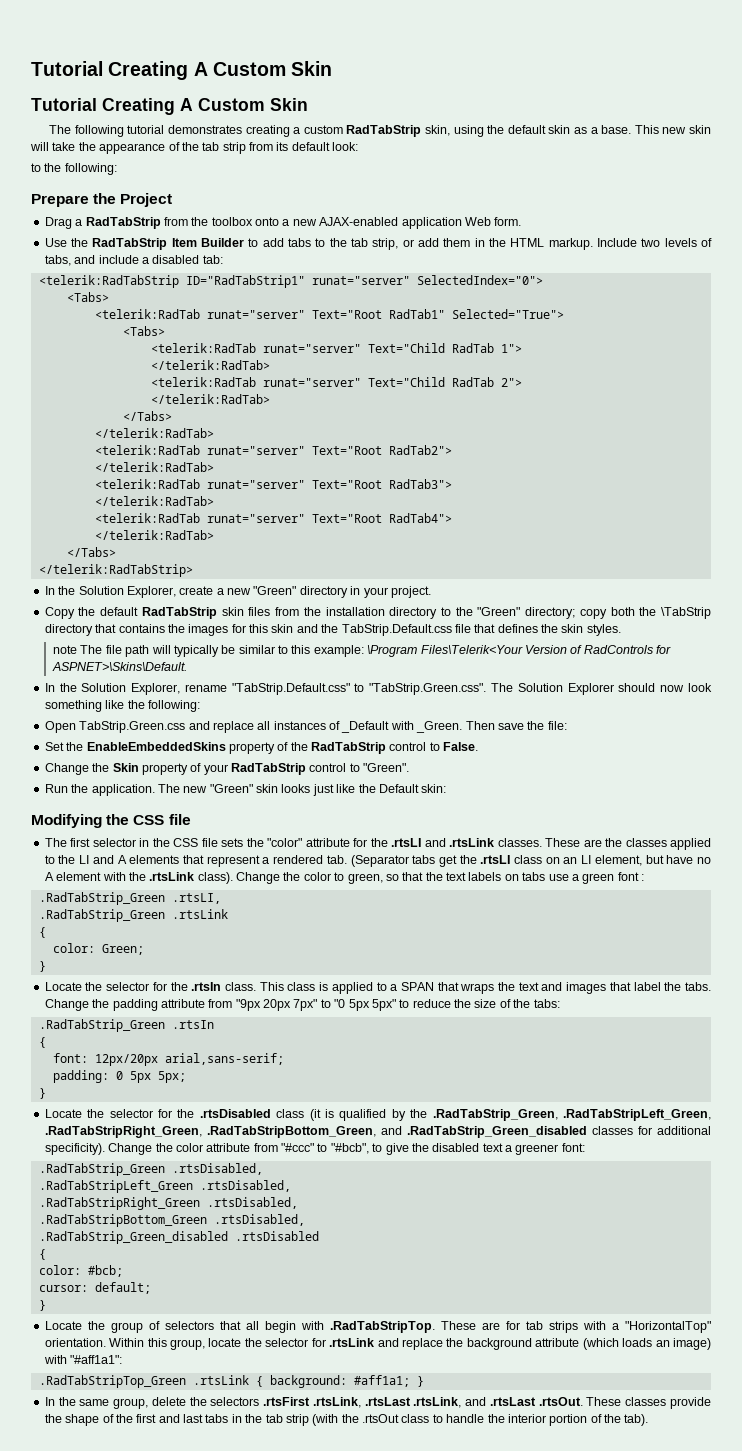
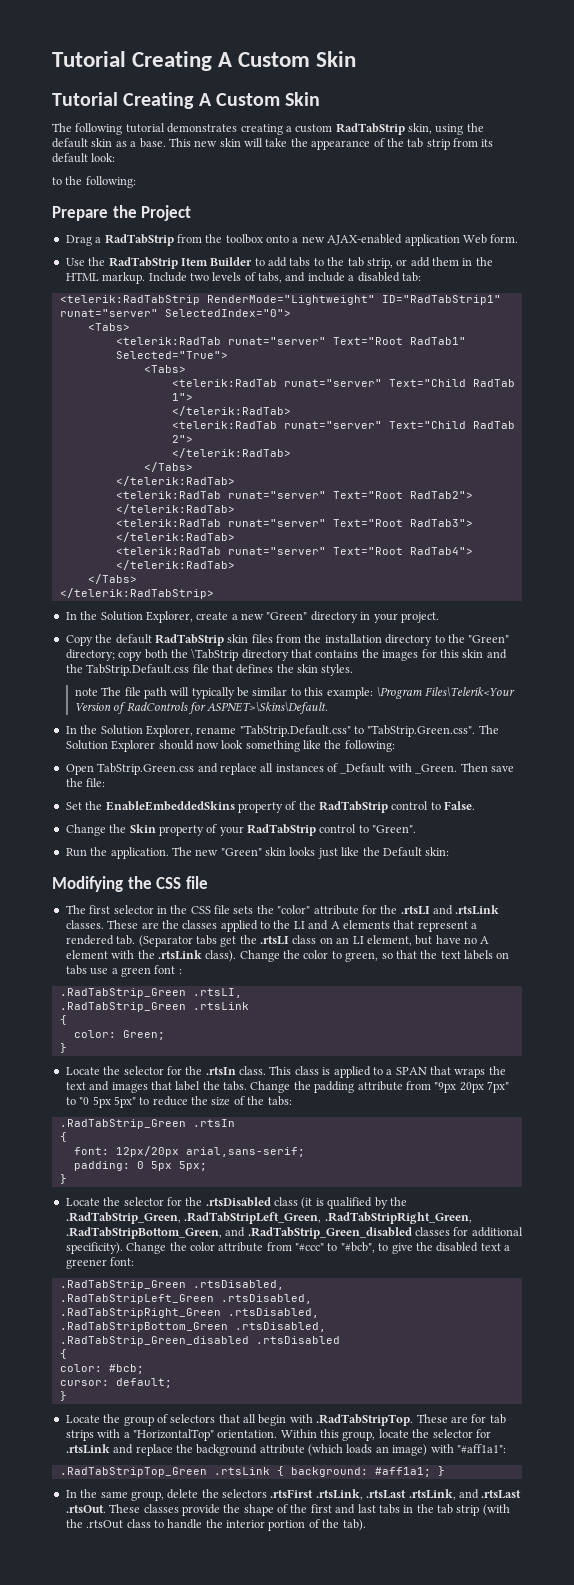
- <telerik:RadTabStrip ID="RadTabStrip1" runat="server" SelectedIndex="0">
+ <telerik:RadTabStrip RenderMode="Lightweight" ID="RadTabStrip1" runat="server" SelectedIndex="0">

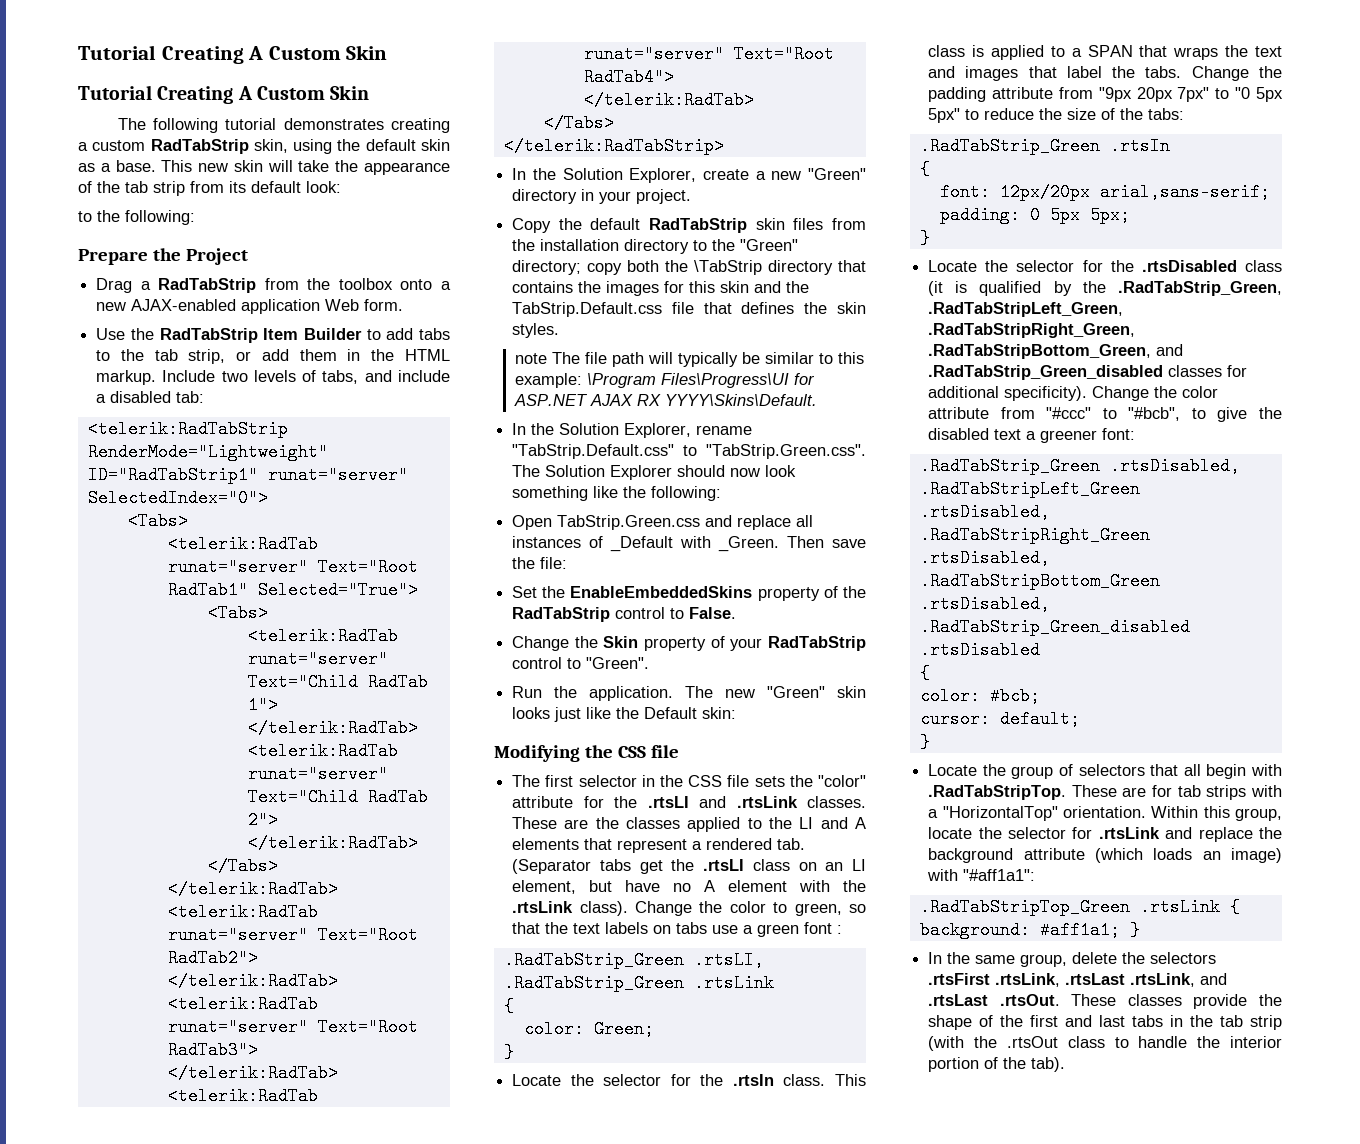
- note The file path will typically be similar to this example: \Program Files\Telerik<Your Version of RadControls for ASPNET>\Skins\Default.
+ note The file path will typically be similar to this example: \Program Files\Progress\UI for ASP.NET AJAX RX YYYY\Skins\Default.

